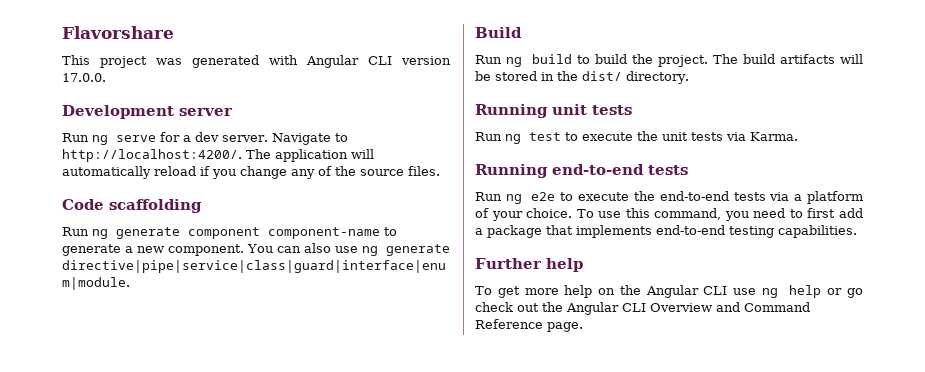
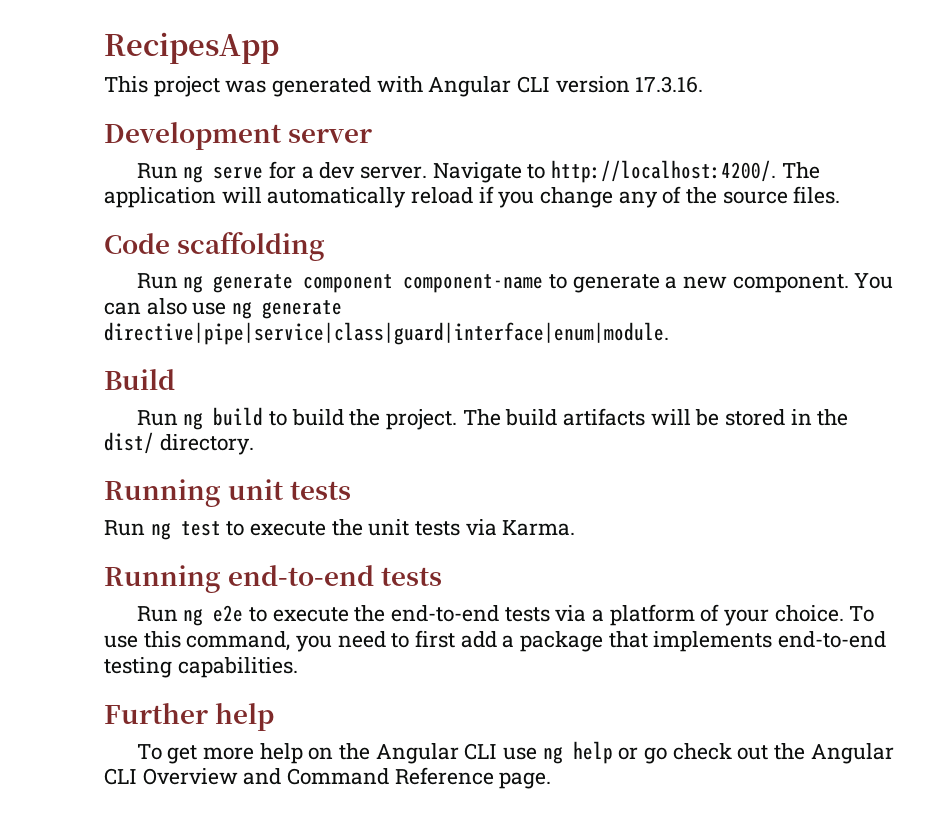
- Flavorshare
+ RecipesApp
- This project was generated with Angular CLI version 17.0.0.
+ This project was generated with Angular CLI version 17.3.16.

